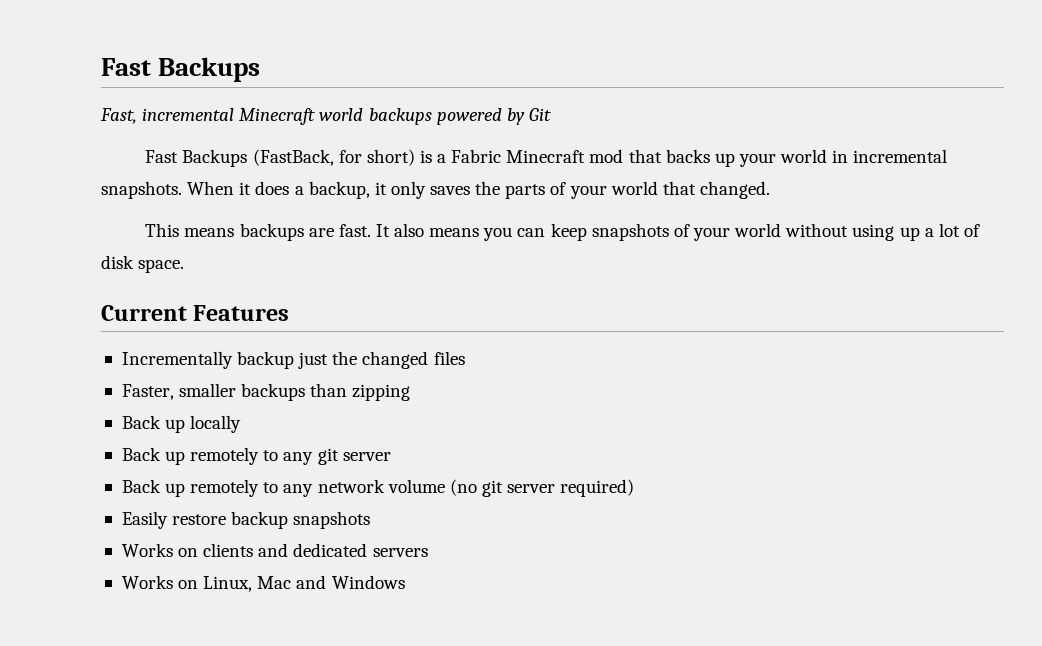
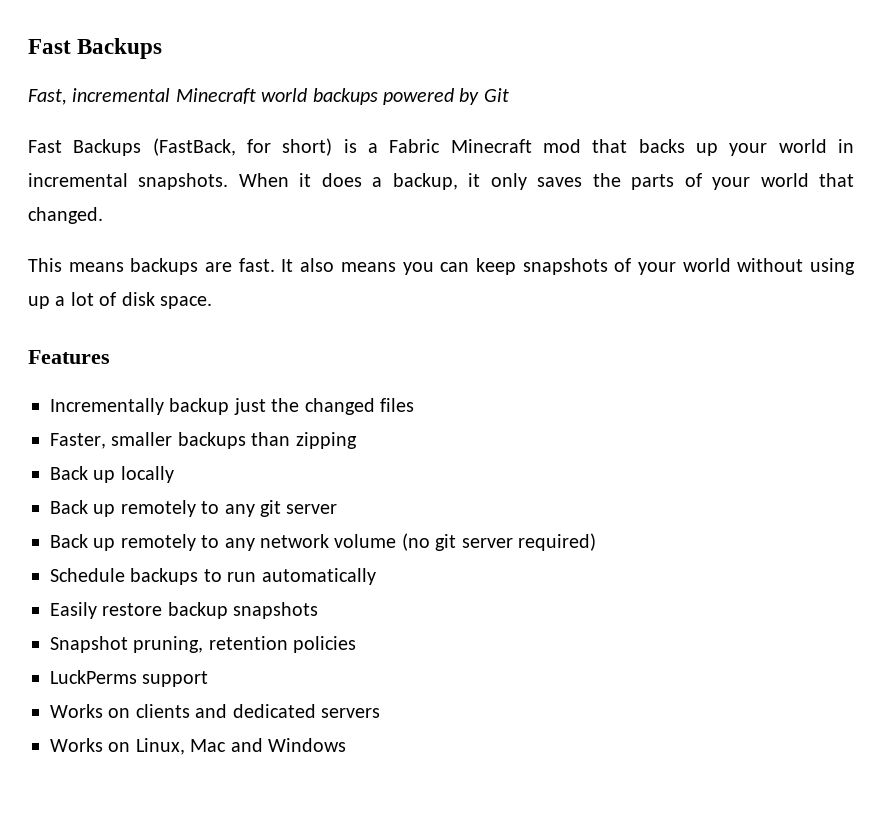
- Current Features
+ Features
+ Schedule backups to run automatically
+ Snapshot pruning, retention policies
+ LuckPerms support

